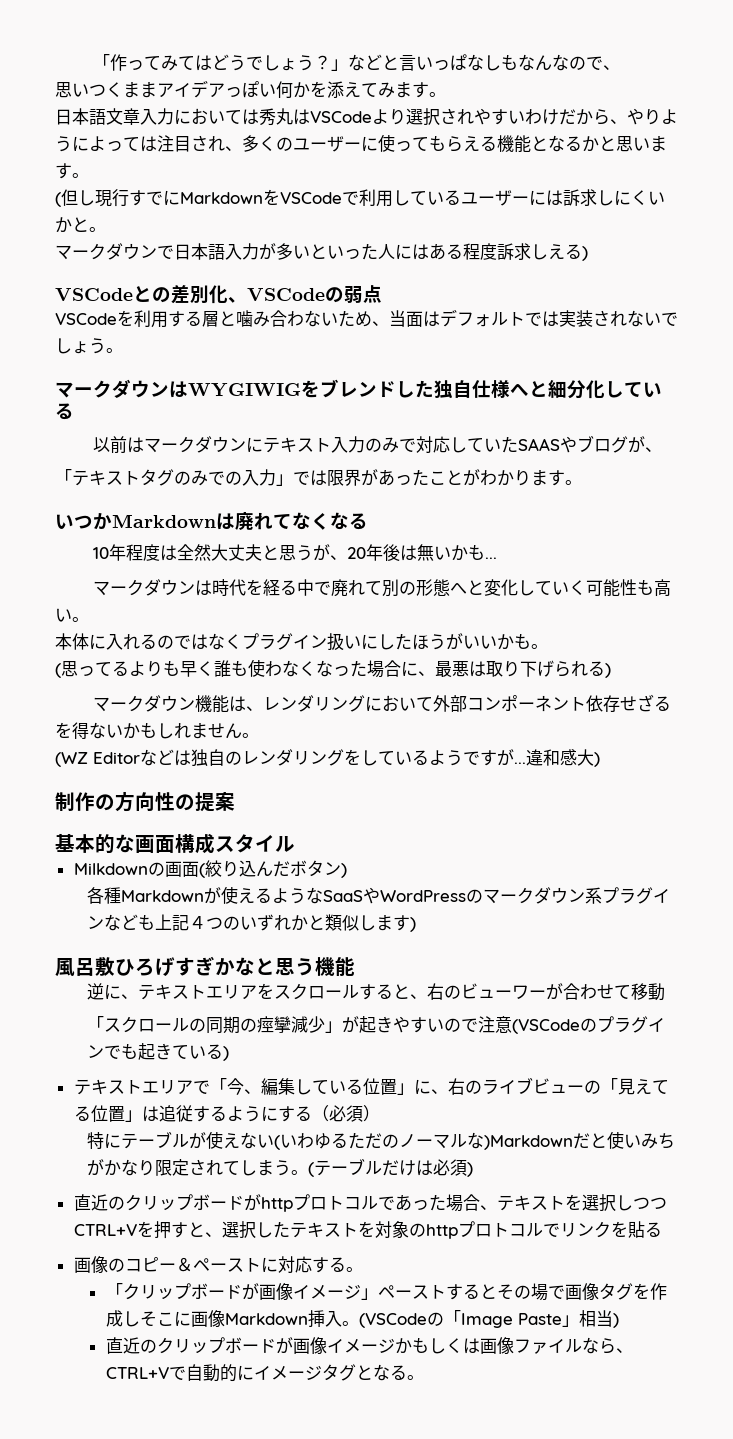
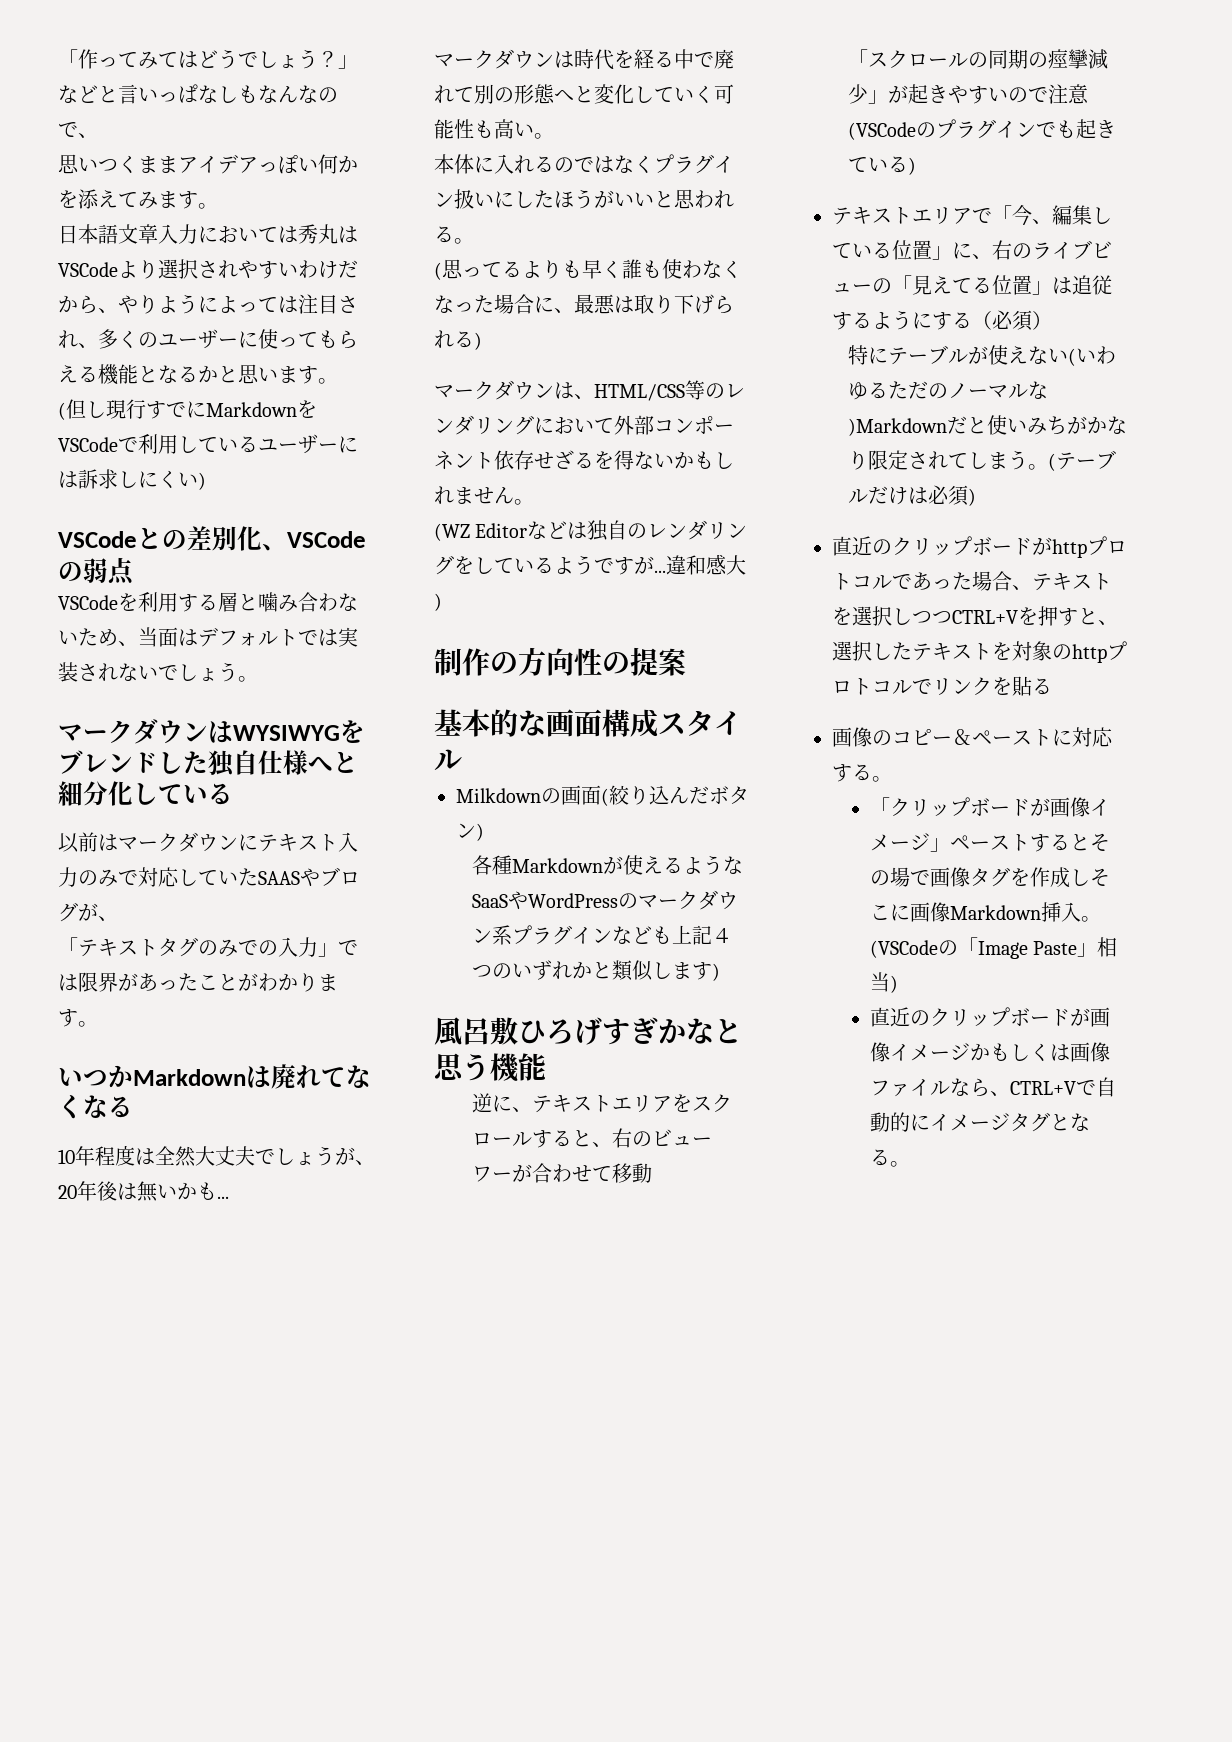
- (但し現行すでにMarkdownをVSCodeで利用しているユーザーには訴求しにくいかと。
- マークダウンで日本語入力が多いといった人にはある程度訴求しえる)
+ (但し現行すでにMarkdownをVSCodeで利用しているユーザーには訴求しにくい)
- マークダウンはWYGIWIGをブレンドした独自仕様へと細分化している
+ マークダウンはWYSIWYGをブレンドした独自仕様へと細分化している
- 10年程度は全然大丈夫と思うが、20年後は無いかも...
+ 10年程度は全然大丈夫でしょうが、20年後は無いかも...
- 本体に入れるのではなくプラグイン扱いにしたほうがいいかも。
+ 本体に入れるのではなくプラグイン扱いにしたほうがいいと思われる。
- マークダウン機能は、レンダリングにおいて外部コンポーネント依存せざるを得ないかもしれません。
+ マークダウンは、HTML/CSS等のレンダリングにおいて外部コンポーネント依存せざるを得ないかもしれません。

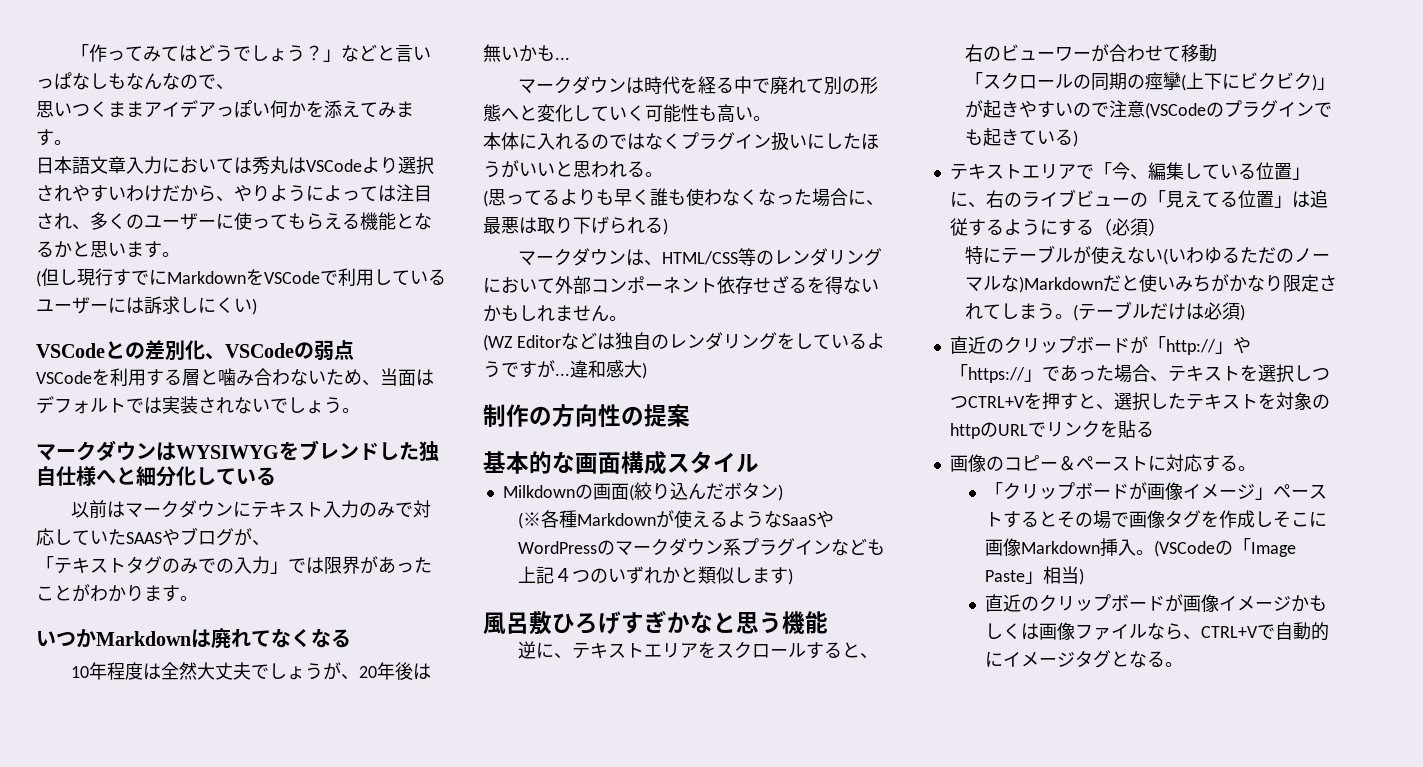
- 各種Markdownが使えるようなSaaSやWordPressのマークダウン系プラグインなども上記４つのいずれかと類似します)
+ (※各種Markdownが使えるようなSaaSやWordPressのマークダウン系プラグインなども上記４つのいずれかと類似します)
- 「スクロールの同期の痙攣減少」が起きやすいので注意(VSCodeのプラグインでも起きている)
+ 「スクロールの同期の痙攣(上下にビクビク)」が起きやすいので注意(VSCodeのプラグインでも起きている)
- 直近のクリップボードがhttpプロトコルであった場合、テキストを選択しつつCTRL+Vを押すと、選択したテキストを対象のhttpプロトコルでリンクを貼る
+ 直近のクリップボードが「http://」や「https://」であった場合、テキストを選択しつつCTRL+Vを押すと、選択したテキストを対象のhttpのURLでリンクを貼る

